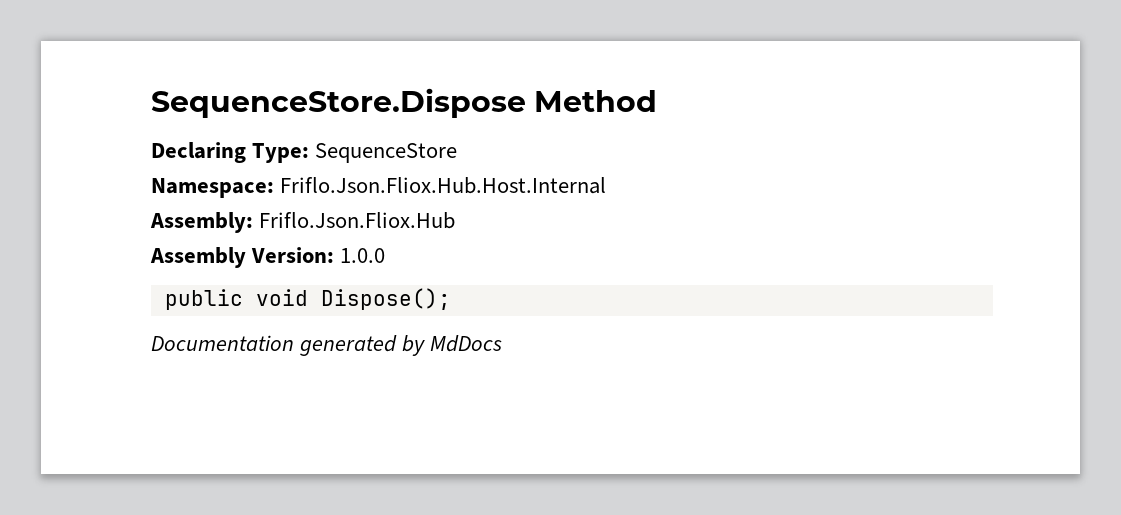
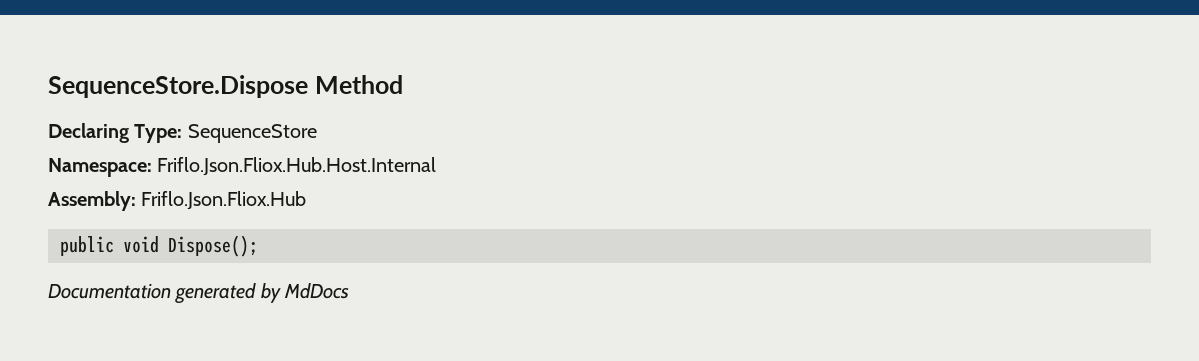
- Assembly Version: 1.0.0

